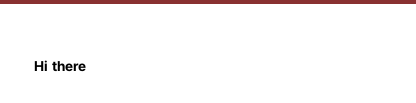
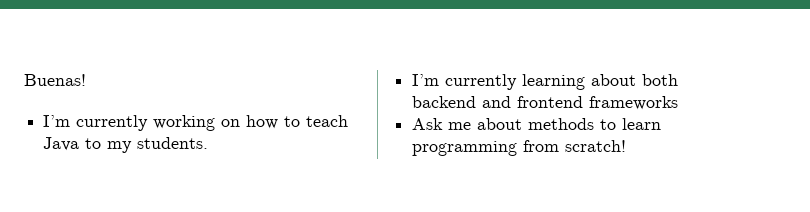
- Hi there
+ Buenas!
+ I’m currently working on how to teach Java to my students.
+ I’m currently learning about both backend and frontend frameworks
+ Ask me about methods to learn programming from scratch!

